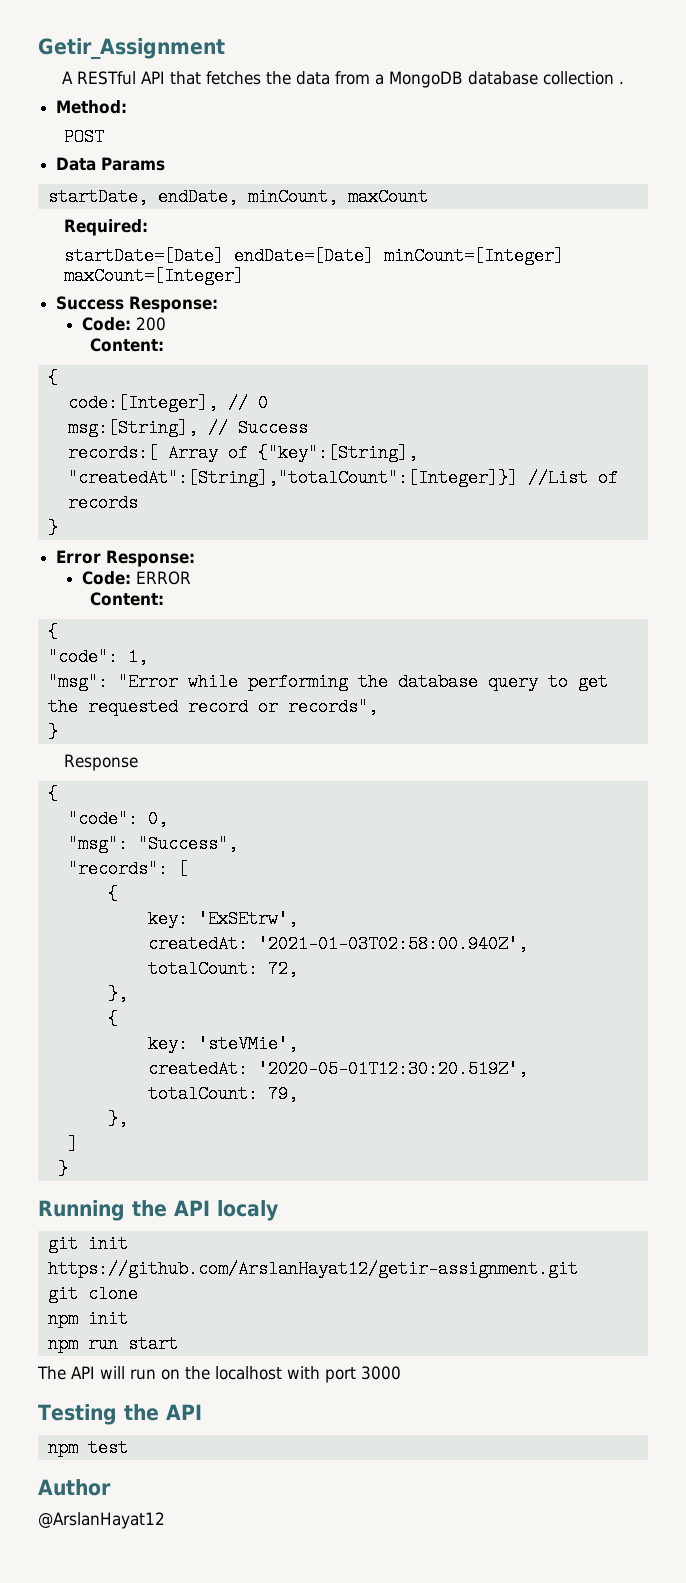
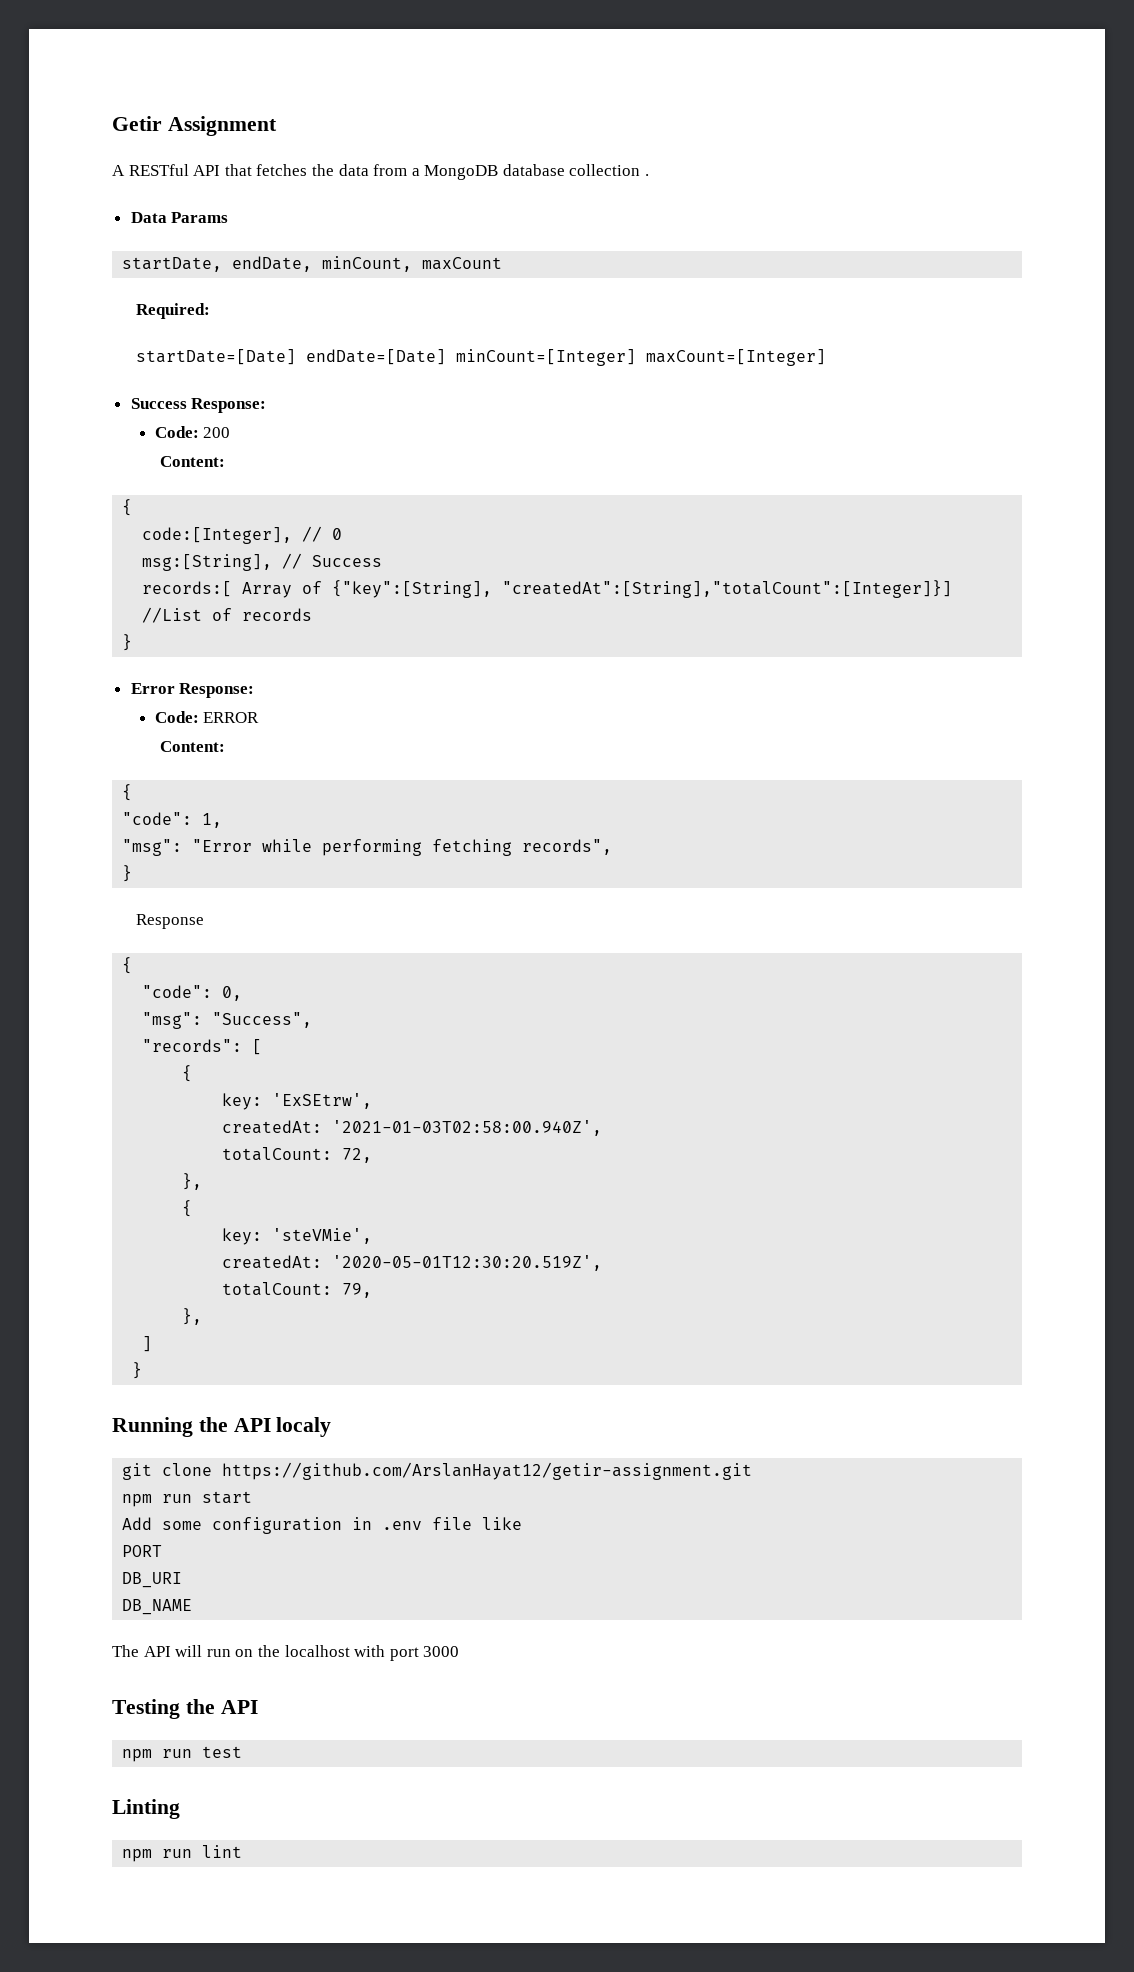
- Getir_Assignment
+ Getir Assignment
- Method:
- POST
- "msg": "Error while performing the database query to get the requested record or records",
+ "msg": "Error while performing fetching records",
- git init https://github.com/ArslanHayat12/getir-assignment.git
+ git clone https://github.com/ArslanHayat12/getir-assignment.git
- git clone
- npm init
+ Add some configuration in .env file like
+ PORT
+ DB_URI
+ DB_NAME
- npm test
+ npm run test
- Author
- @ArslanHayat12
+ Linting
+ npm run lint

